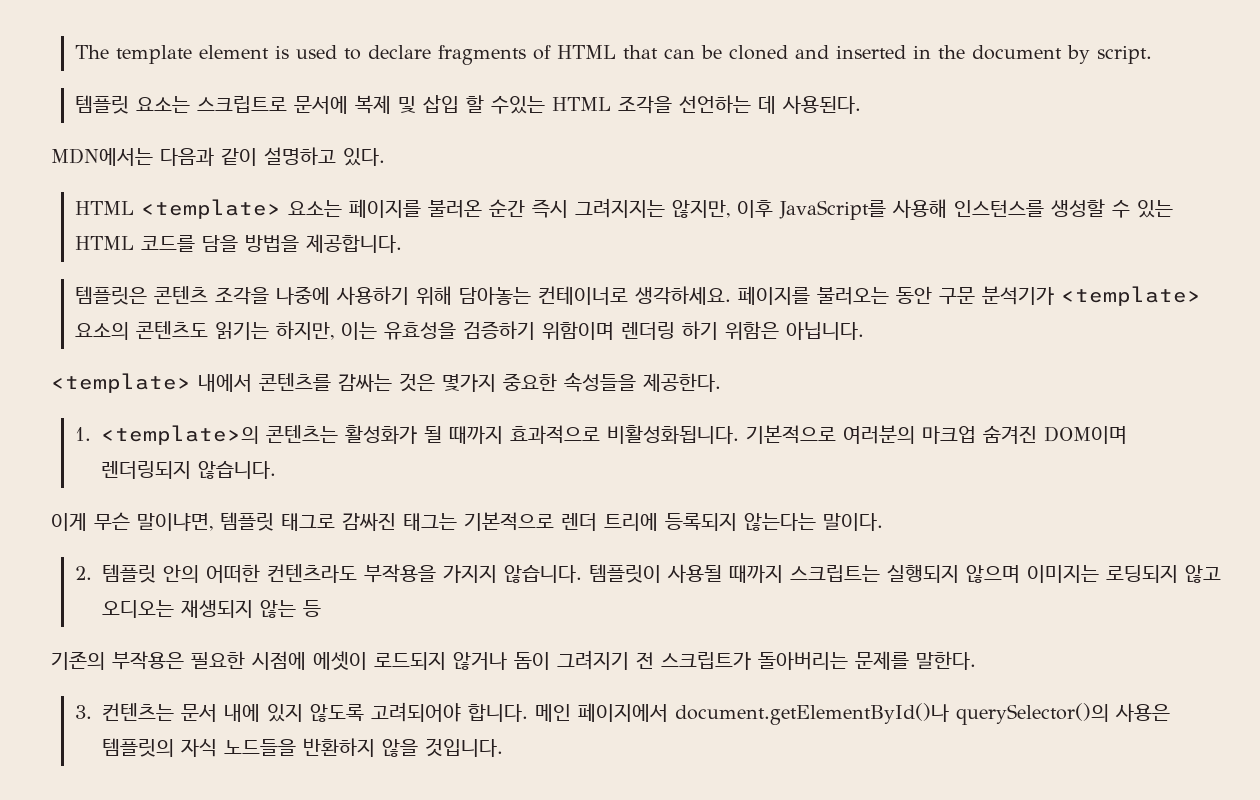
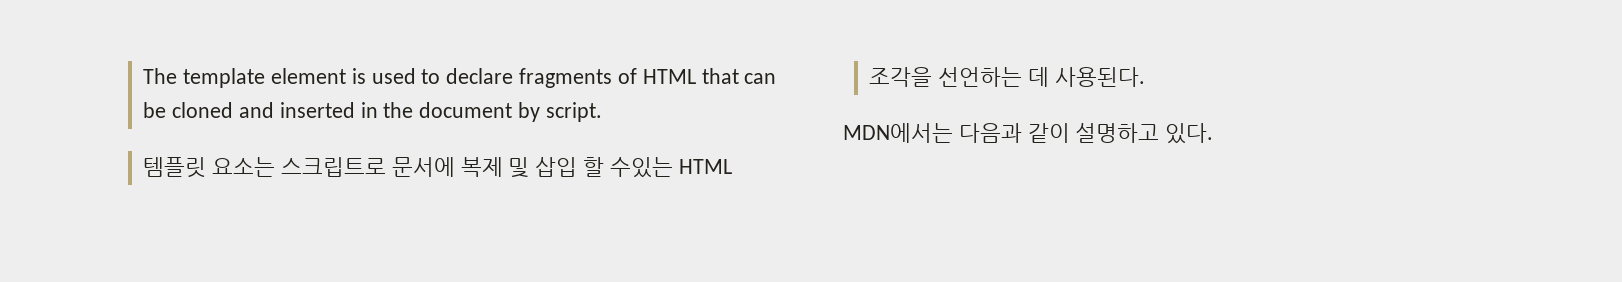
- HTML <template> 요소는 페이지를 불러온 순간 즉시 그려지지는 않지만, 이후 JavaScript를 사용해 인스턴스를 생성할 수 있는 HTML 코드를 담을 방법을 제공합니다.
- 템플릿은 콘텐츠 조각을 나중에 사용하기 위해 담아놓는 컨테이너로 생각하세요. 페이지를 불러오는 동안 구문 분석기가 <template> 요소의 콘텐츠도 읽기는 하지만, 이는 유효성을 검증하기 위함이며 렌더링 하기 위함은 아닙니다.
- <template> 내에서 콘텐츠를 감싸는 것은 몇가지 중요한 속성들을 제공한다.
- 1. <template>의 콘텐츠는 활성화가 될 때까지 효과적으로 비활성화됩니다. 기본적으로 여러분의 마크업 숨겨진 DOM이며 렌더링되지 않습니다.
- 이게 무슨 말이냐면, 템플릿 태그로 감싸진 태그는 기본적으로 렌더 트리에 등록되지 않는다는 말이다.
- 2. 템플릿 안의 어떠한 컨텐츠라도 부작용을 가지지 않습니다. 템플릿이 사용될 때까지 스크립트는 실행되지 않으며 이미지는 로딩되지 않고 오디오는 재생되지 않는 등
- 기존의 부작용은 필요한 시점에 에셋이 로드되지 않거나 돔이 그려지기 전 스크립트가 돌아버리는 문제를 말한다.
- 3. 컨텐츠는 문서 내에 있지 않도록 고려되어야 합니다. 메인 페이지에서 document.getElementById()나 querySelector()의 사용은 템플릿의 자식 노드들을 반환하지 않을 것입니다.

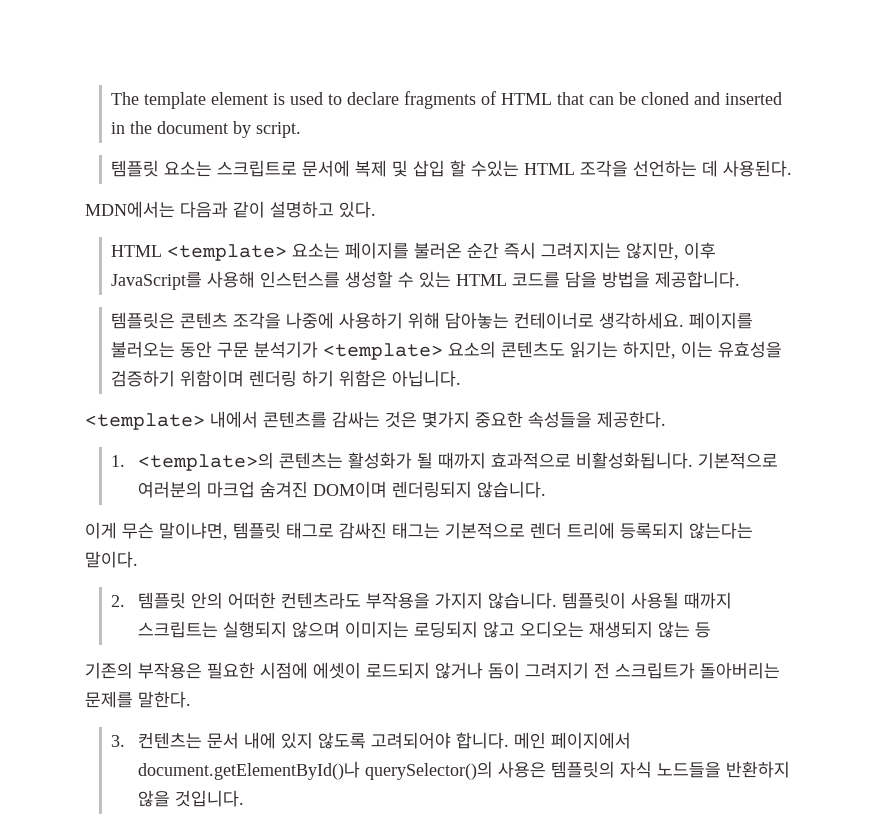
+ HTML <template> 요소는 페이지를 불러온 순간 즉시 그려지지는 않지만, 이후 JavaScript를 사용해 인스턴스를 생성할 수 있는 HTML 코드를 담을 방법을 제공합니다.
+ 템플릿은 콘텐츠 조각을 나중에 사용하기 위해 담아놓는 컨테이너로 생각하세요. 페이지를 불러오는 동안 구문 분석기가 <template> 요소의 콘텐츠도 읽기는 하지만, 이는 유효성을 검증하기 위함이며 렌더링 하기 위함은 아닙니다.
+ <template> 내에서 콘텐츠를 감싸는 것은 몇가지 중요한 속성들을 제공한다.
+ 1. <template>의 콘텐츠는 활성화가 될 때까지 효과적으로 비활성화됩니다. 기본적으로 여러분의 마크업 숨겨진 DOM이며 렌더링되지 않습니다.
+ 이게 무슨 말이냐면, 템플릿 태그로 감싸진 태그는 기본적으로 렌더 트리에 등록되지 않는다는 말이다.
+ 2. 템플릿 안의 어떠한 컨텐츠라도 부작용을 가지지 않습니다. 템플릿이 사용될 때까지 스크립트는 실행되지 않으며 이미지는 로딩되지 않고 오디오는 재생되지 않는 등
+ 기존의 부작용은 필요한 시점에 에셋이 로드되지 않거나 돔이 그려지기 전 스크립트가 돌아버리는 문제를 말한다.
+ 3. 컨텐츠는 문서 내에 있지 않도록 고려되어야 합니다. 메인 페이지에서 document.getElementById()나 querySelector()의 사용은 템플릿의 자식 노드들을 반환하지 않을 것입니다.

